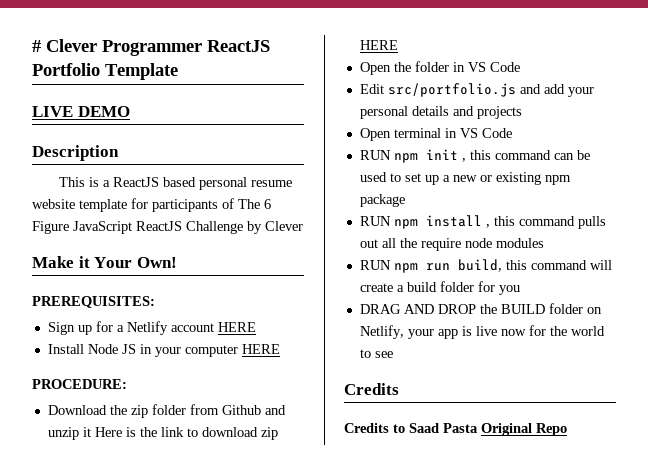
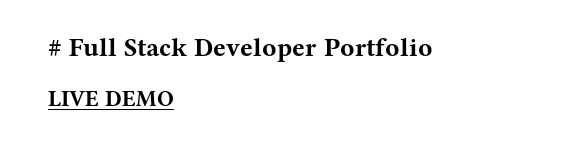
- # Clever Programmer ReactJS Portfolio Template
+ # Full Stack Developer Portfolio
- Description
- This is a ReactJS based personal resume website template for participants of The 6 Figure JavaScript ReactJS Challenge by Clever
- Make it Your Own!
- PREREQUISITES:
- Sign up for a Netlify account HERE
- Install Node JS in your computer HERE
- PROCEDURE:
- Download the zip folder from Github and unzip it Here is the link to download zip HERE
- Open the folder in VS Code
- Edit src/portfolio.js and add your personal details and projects
- Open terminal in VS Code
- RUN npm init , this command can be used to set up a new or existing npm package
- RUN npm install , this command pulls out all the require node modules
- RUN npm run build, this command will create a build folder for you
- DRAG AND DROP the BUILD folder on Netlify, your app is live now for the world to see
- Credits
- Credits to Saad Pasta Original Repo

